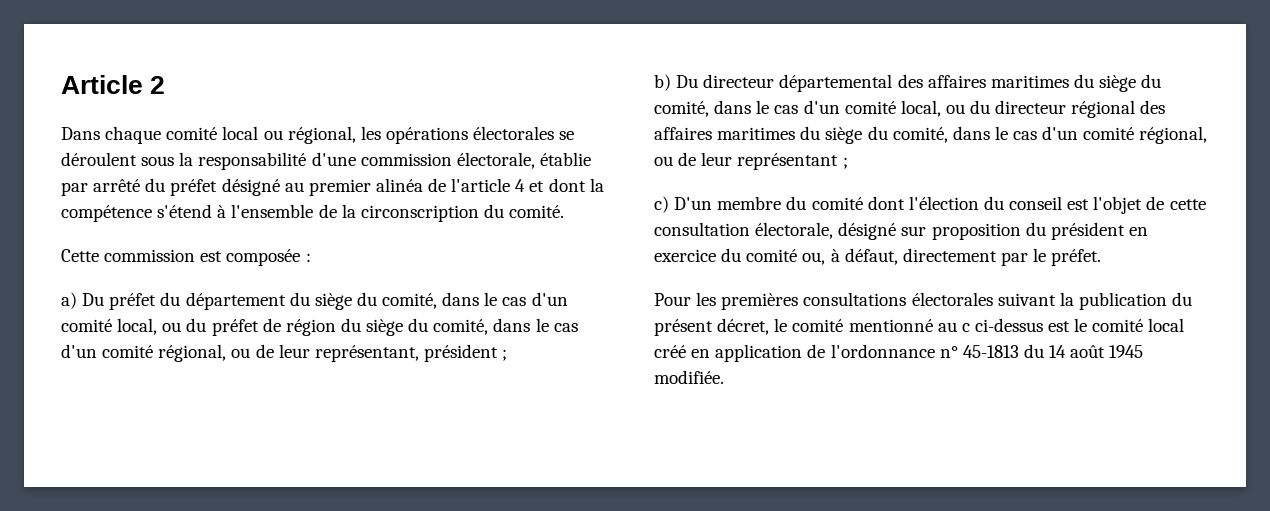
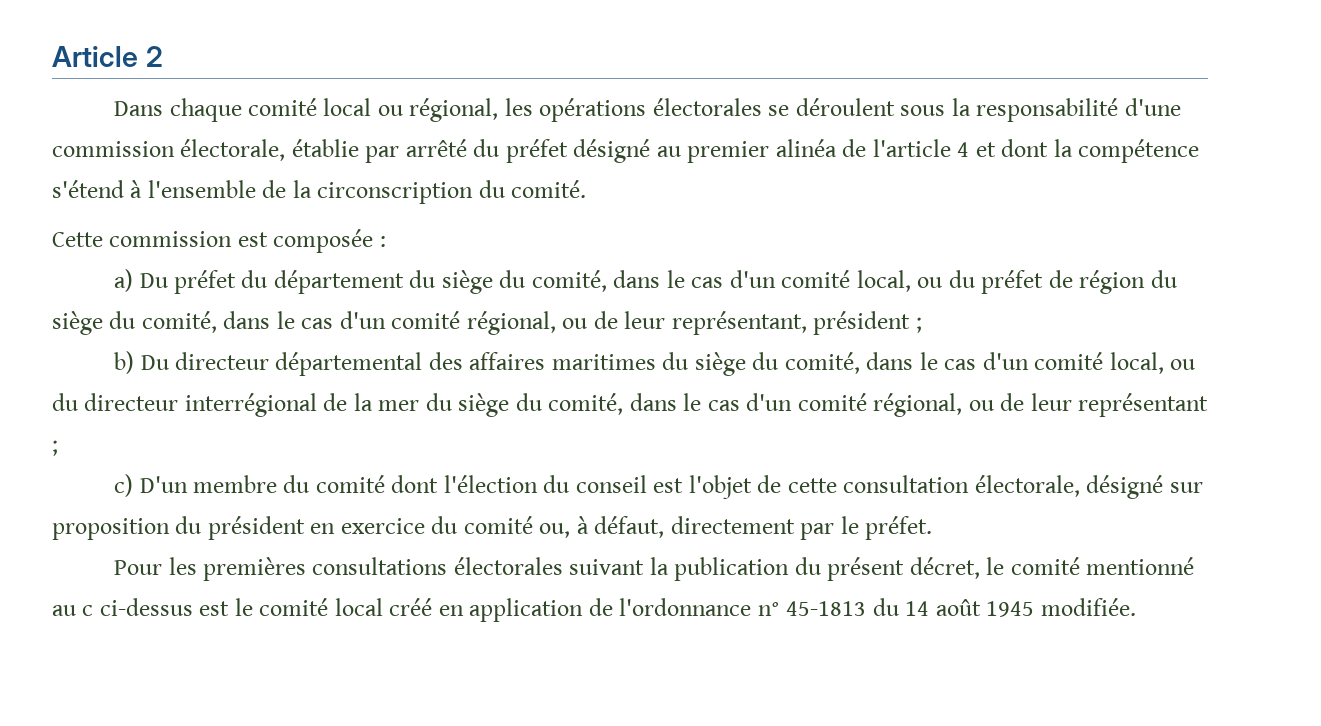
- b) Du directeur départemental des affaires maritimes du siège du comité, dans le cas d'un comité local, ou du directeur régional des affaires maritimes du siège du comité, dans le cas d'un comité régional, ou de leur représentant ;
+ b) Du directeur départemental des affaires maritimes du siège du comité, dans le cas d'un comité local, ou du directeur interrégional de la mer du siège du comité, dans le cas d'un comité régional, ou de leur représentant ;

